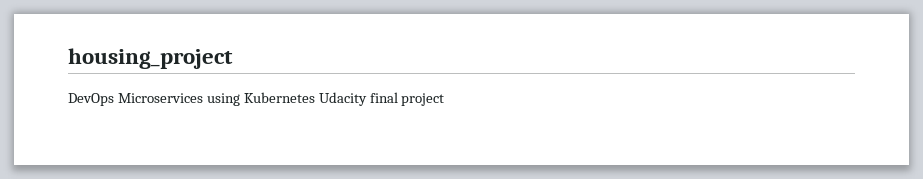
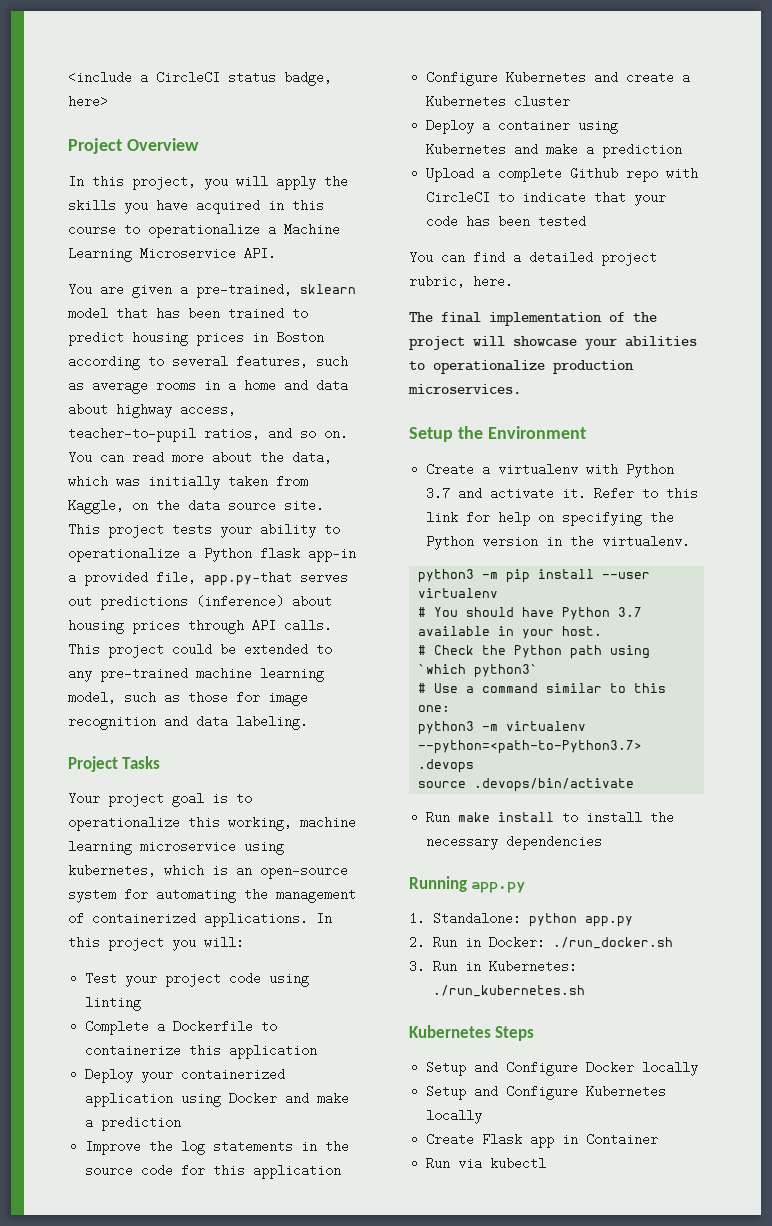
- housing_project
- DevOps Microservices using Kubernetes Udacity final project
+ <include a CircleCI status badge, here>
+ Project Overview
+ In this project, you will apply the skills you have acquired in this course to operationalize a Machine Learning Microservice API.
+ You are given a pre-trained, sklearn model that has been trained to predict housing prices in Boston according to several features, such as average rooms in a home and data about highway access, teacher-to-pupil ratios, and so on. You can read more about the data, which was initially taken from Kaggle, on the data source site. This project tests your ability to operationalize a Python flask app—in a provided file, app.py—that serves out predictions (inference) about housing prices through API calls. This project could be extended to any pre-trained machine learning model, such as those for image recognition and data labeling.
+ Project Tasks
+ Your project goal is to operationalize this working, machine learning microservice using kubernetes, which is an open-source system for automating the management of containerized applications. In this project you will:
+ Test your project code using linting
+ Complete a Dockerfile to containerize this application
+ Deploy your containerized application using Docker and make a prediction
+ Improve the log statements in the source code for this application
+ Configure Kubernetes and create a Kubernetes cluster
+ Deploy a container using Kubernetes and make a prediction
+ Upload a complete Github repo with CircleCI to indicate that your code has been tested
+ You can find a detailed project rubric, here.
+ The final implementation of the project will showcase your abilities to operationalize production microservices.
+ Setup the Environment
+ Create a virtualenv with Python 3.7 and activate it. Refer to this link for help on specifying the Python version in the virtualenv.
+ python3 -m pip install --user virtualenv
+ # You should have Python 3.7 available in your host.
+ # Check the Python path using `which python3`
+ # Use a command similar to this one:
+ python3 -m virtualenv --python=<path-to-Python3.7> .devops
+ source .devops/bin/activate
+ Run make install to install the necessary dependencies
+ Running app.py
+ 1. Standalone: python app.py
+ 2. Run in Docker: ./run_docker.sh
+ 3. Run in Kubernetes: ./run_kubernetes.sh
+ Kubernetes Steps
+ Setup and Configure Docker locally
+ Setup and Configure Kubernetes locally
+ Create Flask app in Container
+ Run via kubectl

